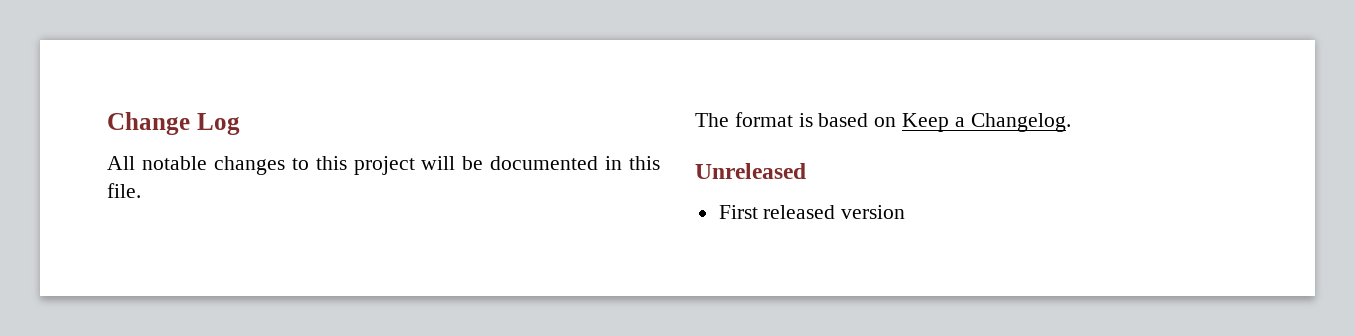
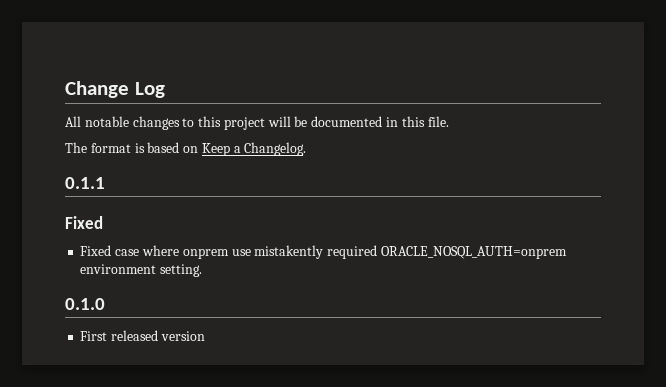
- Unreleased
+ 0.1.1
+ Fixed
+ Fixed case where onprem use mistakently required ORACLE_NOSQL_AUTH=onprem environment setting.
+ 0.1.0

